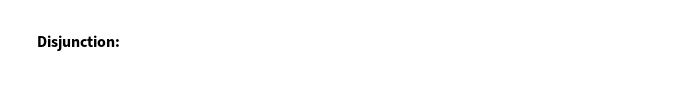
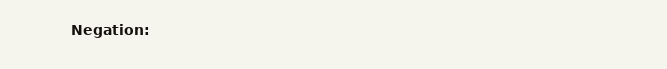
- Disjunction:
+ Negation:

